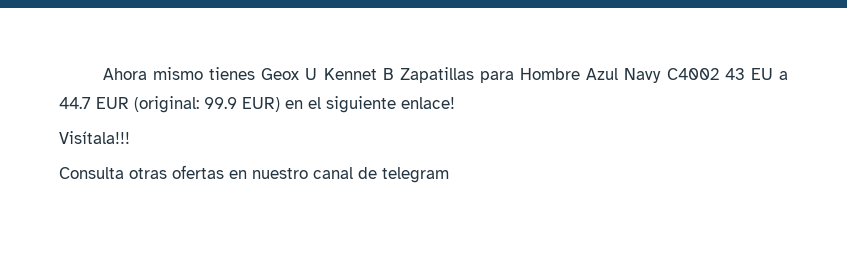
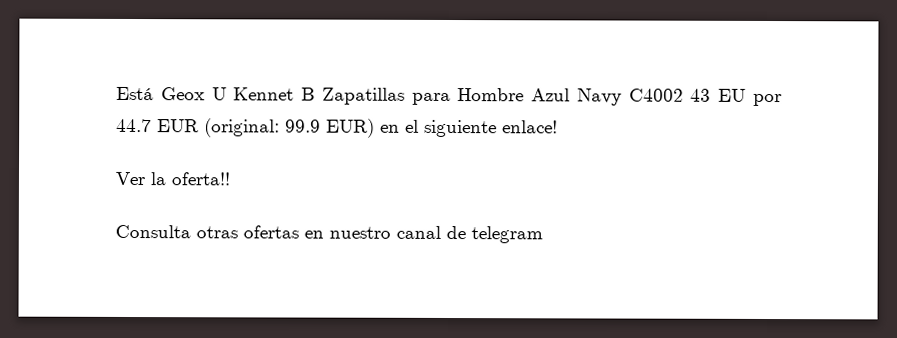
- Ahora mismo tienes Geox U Kennet B Zapatillas para Hombre Azul Navy C4002 43 EU a 44.7 EUR (original: 99.9 EUR) en el siguiente enlace!
+ Está Geox U Kennet B Zapatillas para Hombre Azul Navy C4002 43 EU por 44.7 EUR (original: 99.9 EUR) en el siguiente enlace!
- Visítala!!!
+ Ver la oferta!!

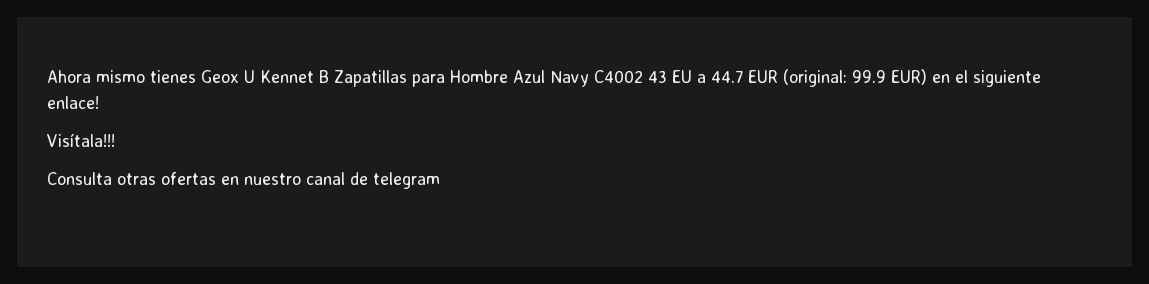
- Está Geox U Kennet B Zapatillas para Hombre Azul Navy C4002 43 EU por 44.7 EUR (original: 99.9 EUR) en el siguiente enlace!
+ Ahora mismo tienes Geox U Kennet B Zapatillas para Hombre Azul Navy C4002 43 EU a 44.7 EUR (original: 99.9 EUR) en el siguiente enlace!
- Ver la oferta!!
+ Visítala!!!

